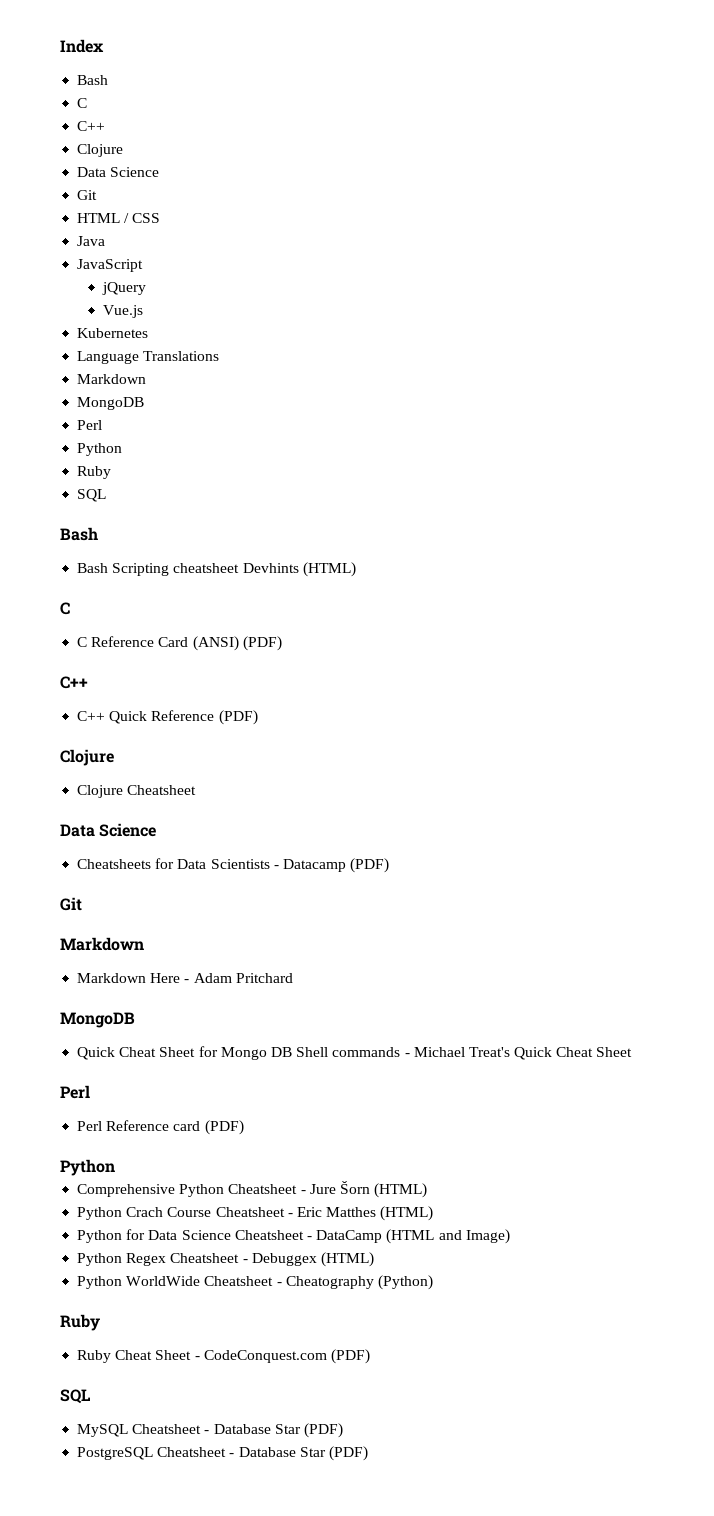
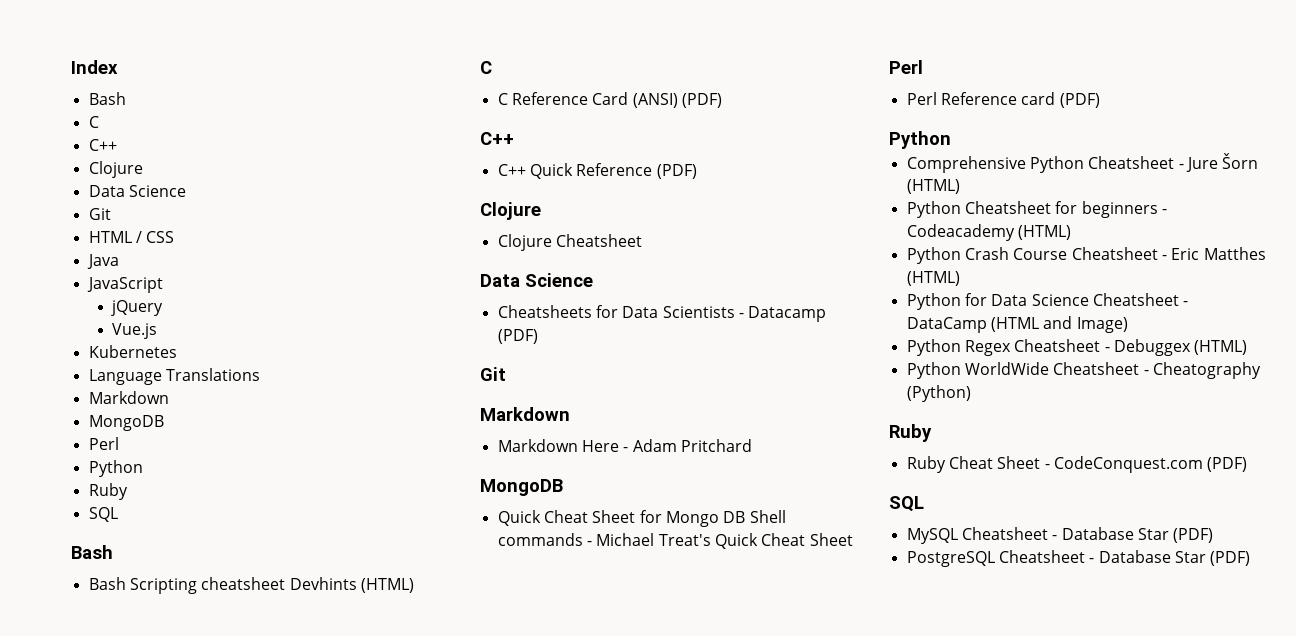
- Python Crach Course Cheatsheet - Eric Matthes (HTML)
+ Python Cheatsheet for beginners - Codeacademy (HTML)
+ Python Crash Course Cheatsheet - Eric Matthes (HTML)

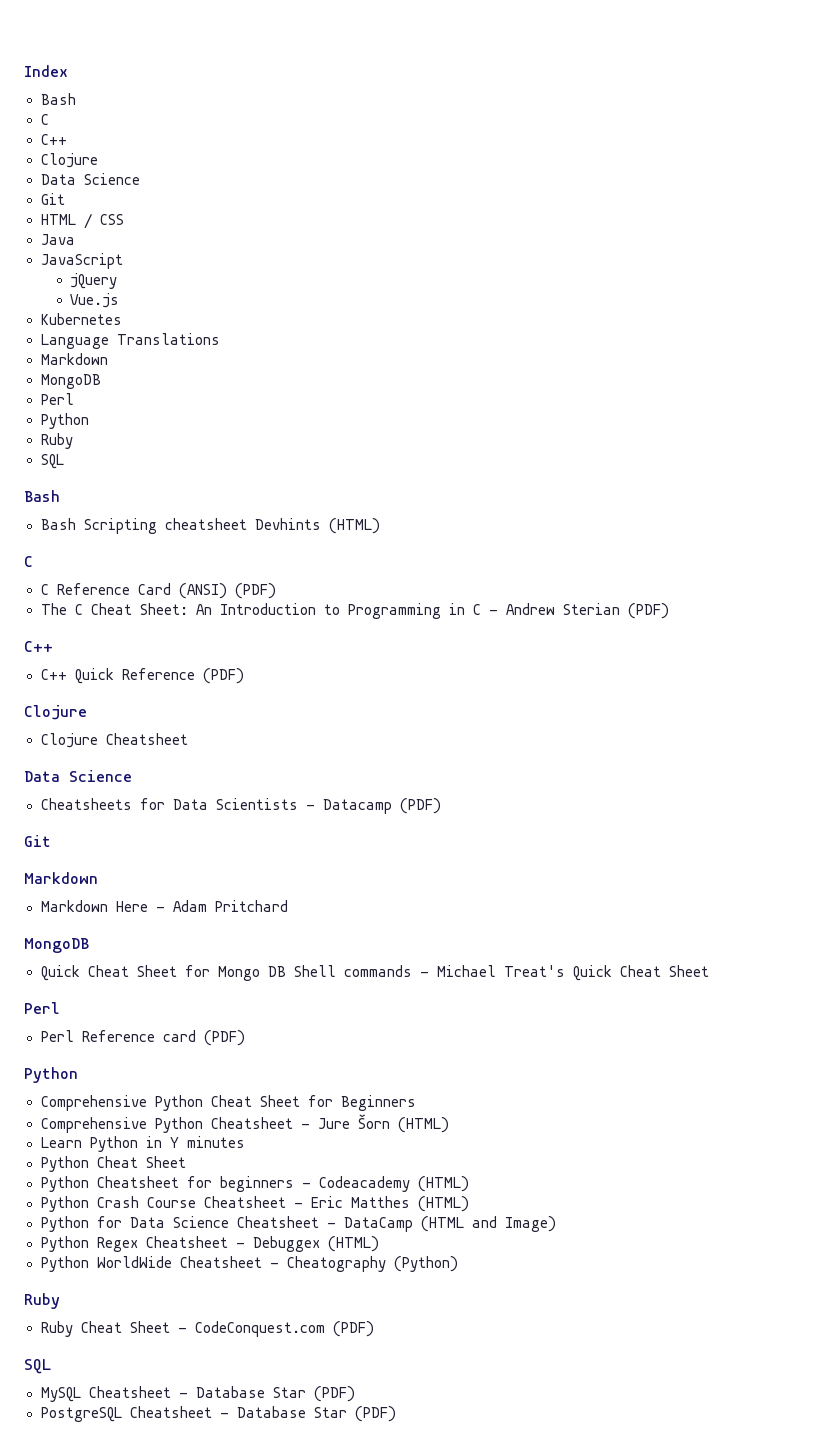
+ The C Cheat Sheet: An Introduction to Programming in C - Andrew Sterian (PDF)
+ Comprehensive Python Cheat Sheet for Beginners
+ Learn Python in Y minutes
+ Python Cheat Sheet

